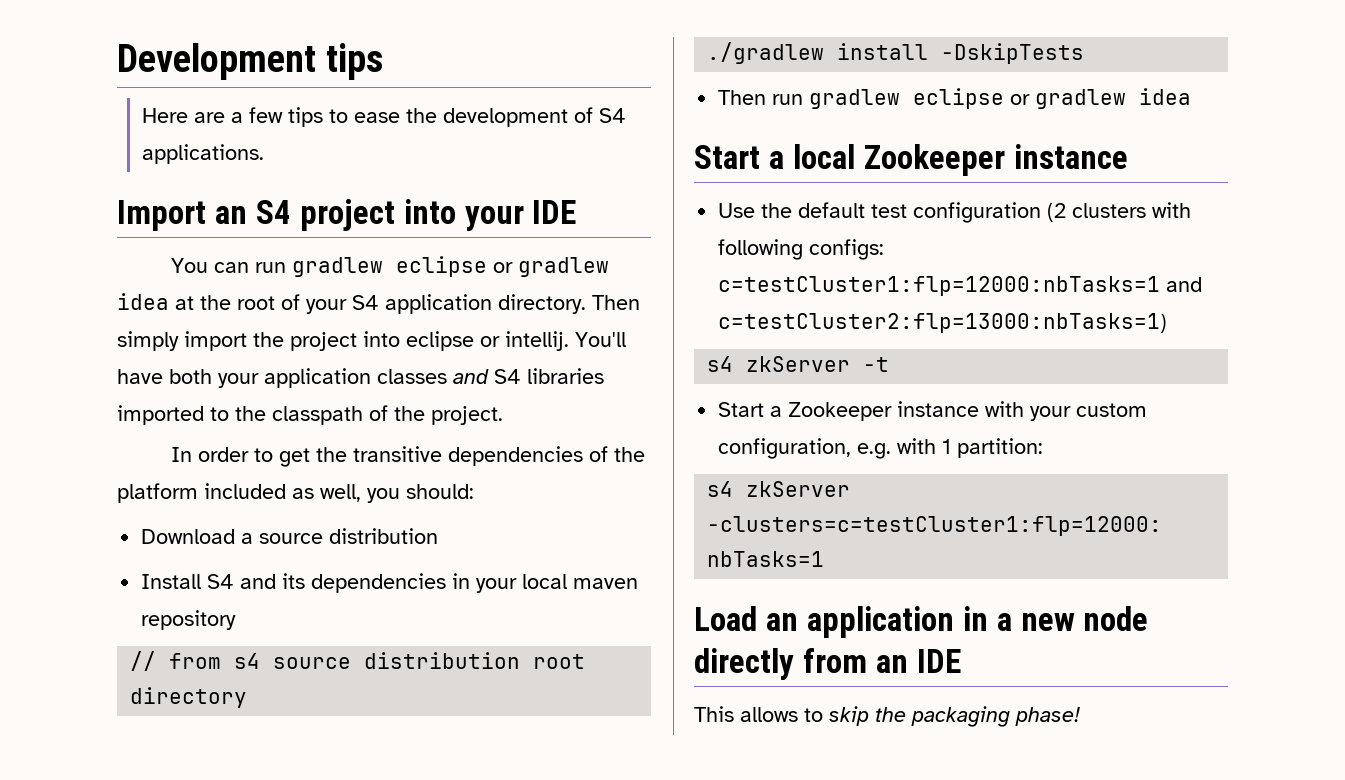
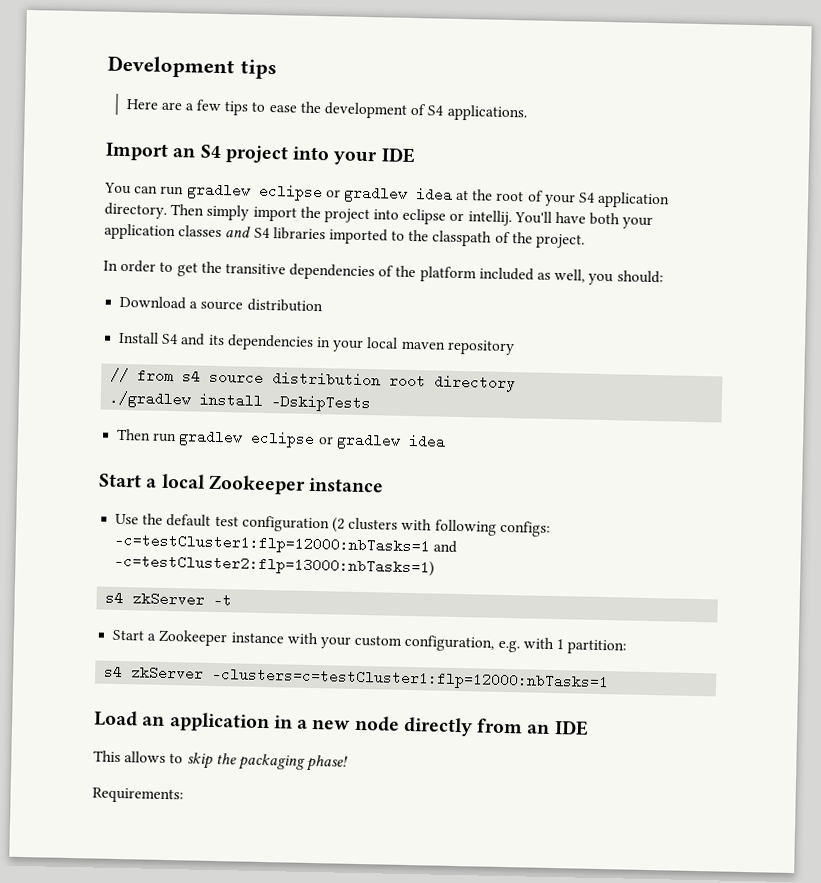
- Use the default test configuration (2 clusters with following configs: c=testCluster1:flp=12000:nbTasks=1 and c=testCluster2:flp=13000:nbTasks=1)
+ Use the default test configuration (2 clusters with following configs: -c=testCluster1:flp=12000:nbTasks=1 and -c=testCluster2:flp=13000:nbTasks=1)
+ Requirements:

